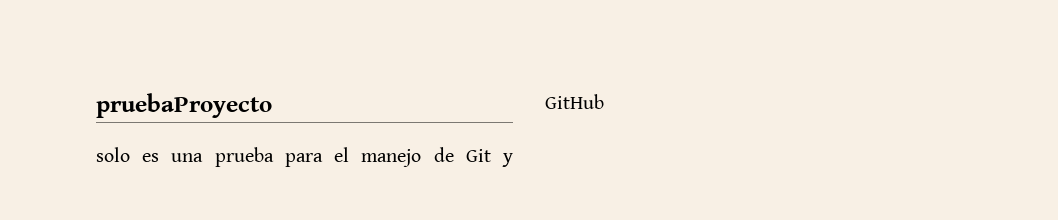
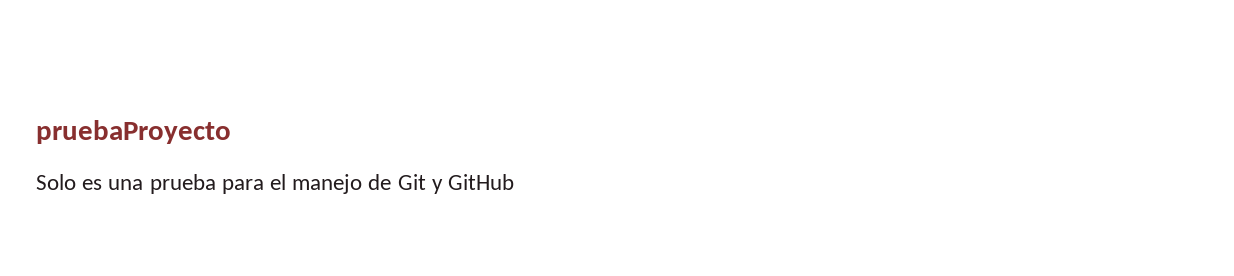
- solo es una prueba para el manejo de Git y GitHub
+ Solo es una prueba para el manejo de Git y GitHub

